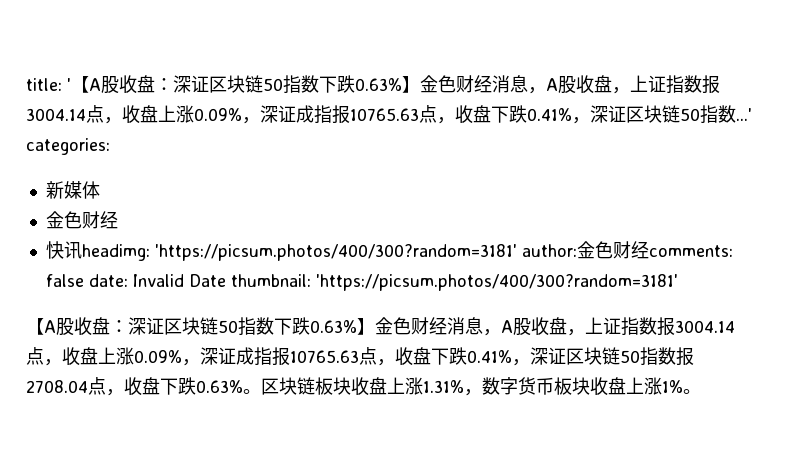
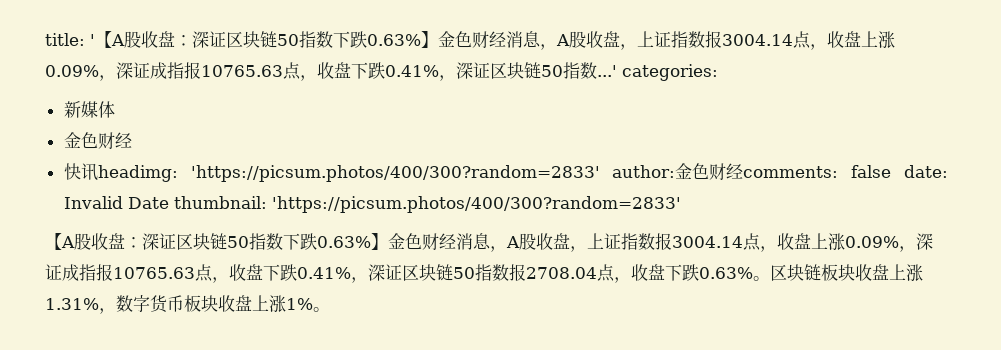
- 快讯headimg: 'https://picsum.photos/400/300?random=3181' author:金色财经comments: false date: Invalid Date thumbnail: 'https://picsum.photos/400/300?random=3181'
+ 快讯headimg: 'https://picsum.photos/400/300?random=2833' author:金色财经comments: false date: Invalid Date thumbnail: 'https://picsum.photos/400/300?random=2833'

